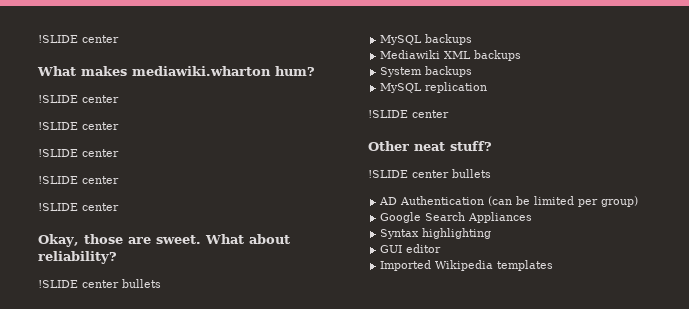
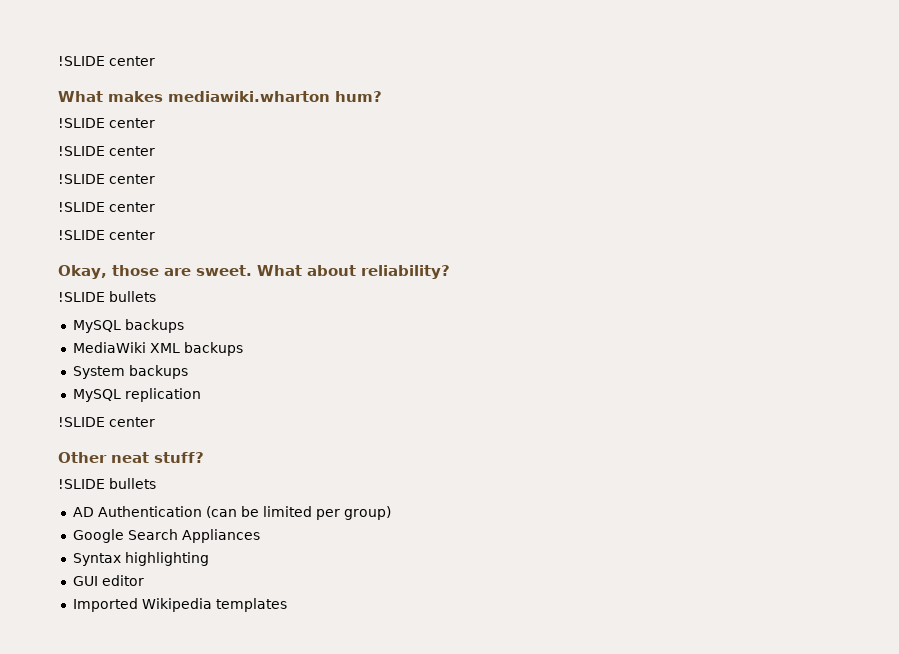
  What about reliability?
- !SLIDE center bullets
+ !SLIDE bullets
- Mediawiki XML backups
+ MediaWiki XML backups
  Other neat stuff?
- !SLIDE center bullets
+ !SLIDE bullets

